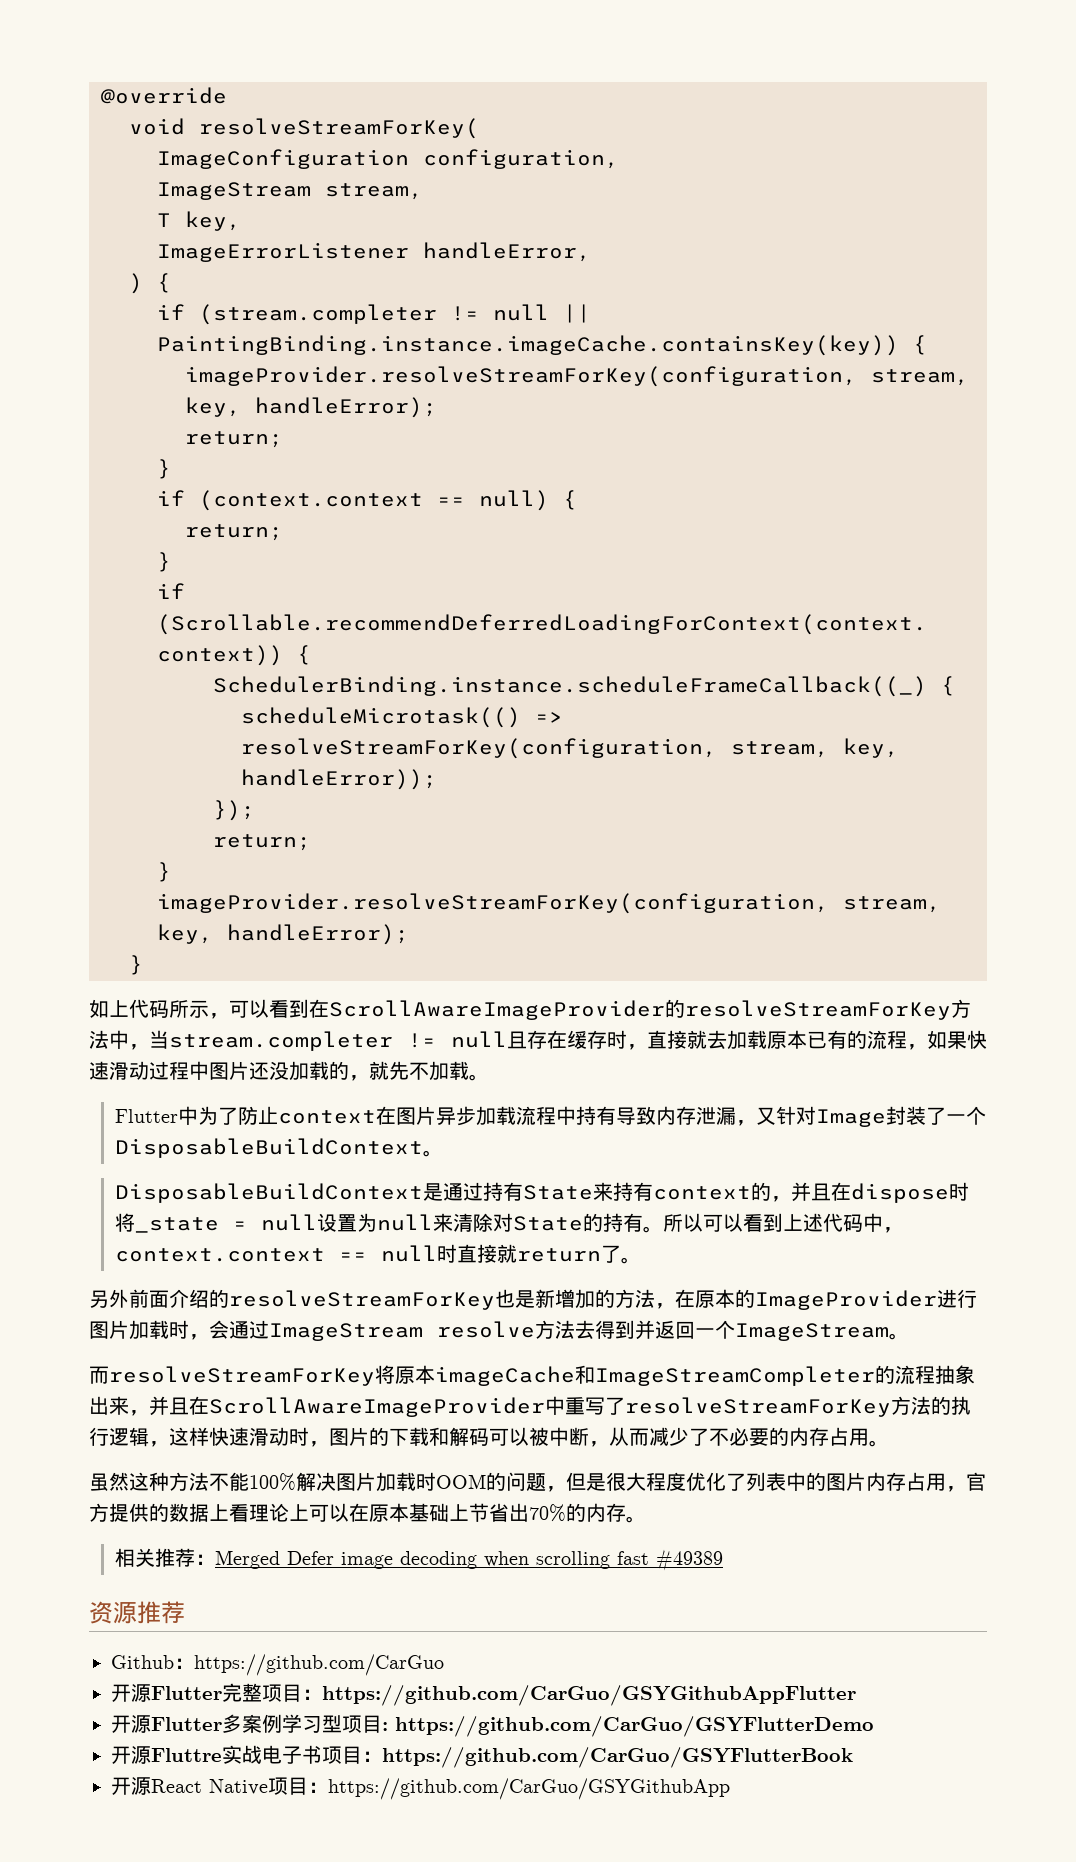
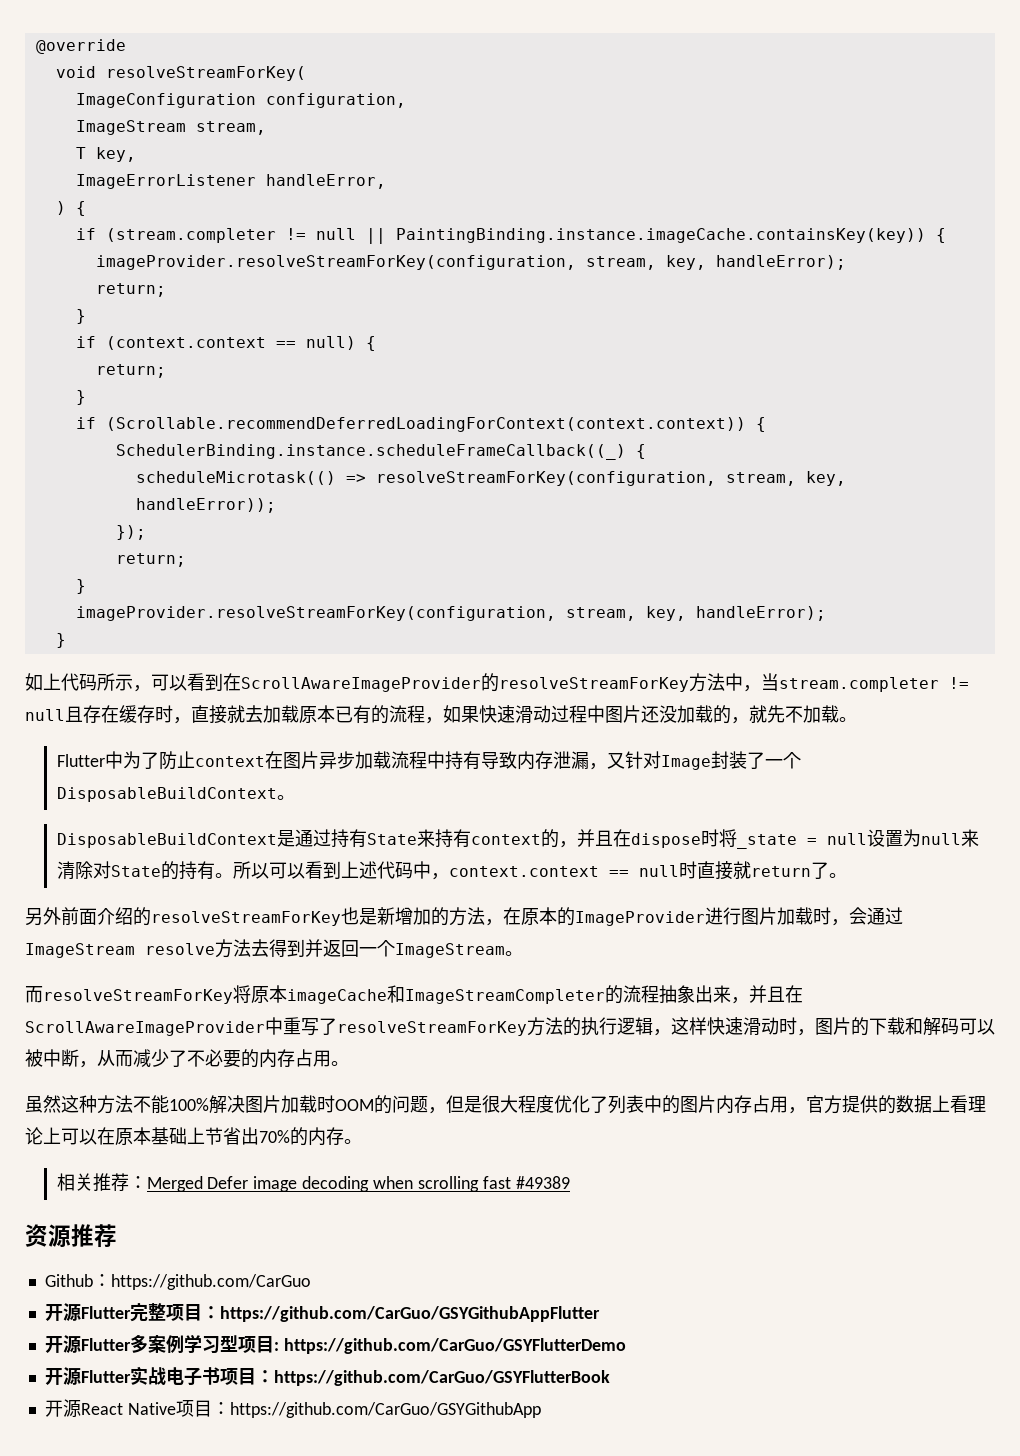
- 开源Fluttre实战电子书项目：https://github.com/CarGuo/GSYFlutterBook
+ 开源Flutter实战电子书项目：https://github.com/CarGuo/GSYFlutterBook

